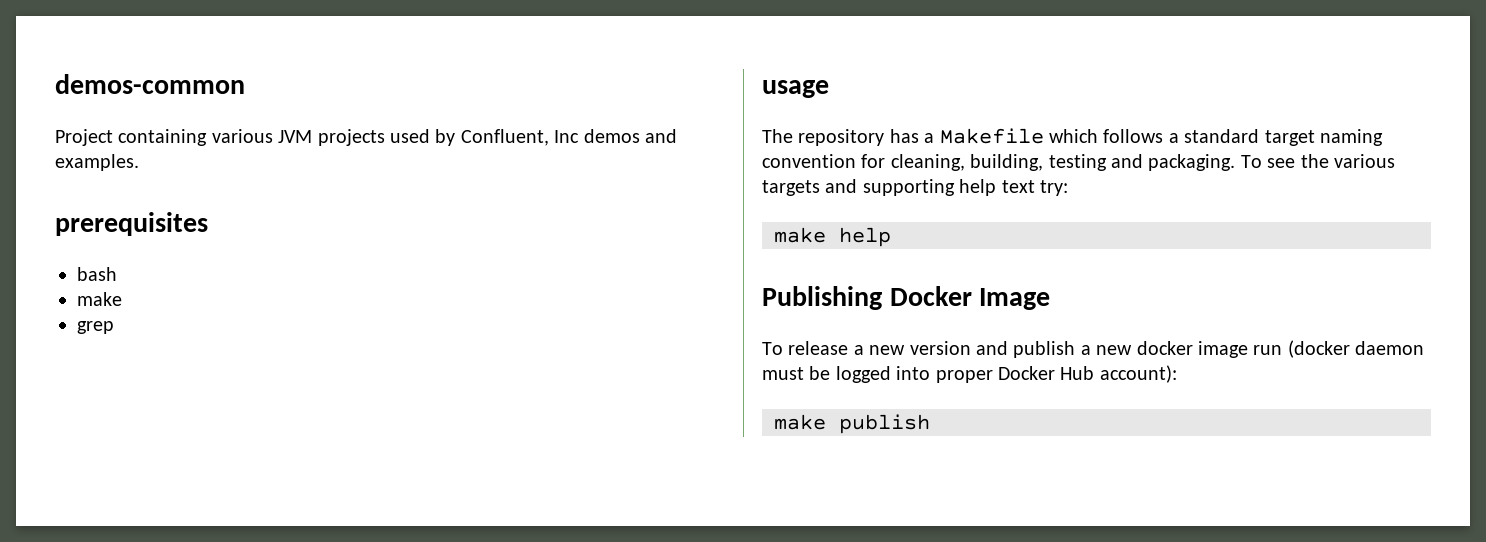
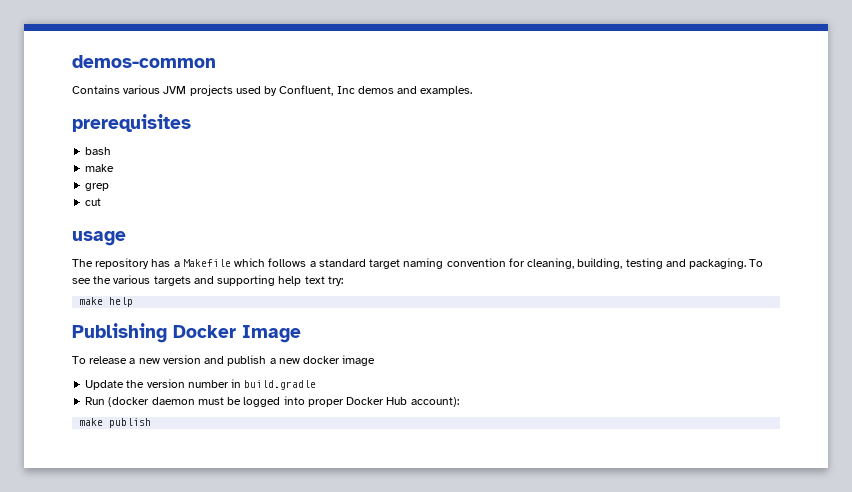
- Project containing various JVM projects used by Confluent, Inc demos and examples.
+ Contains various JVM projects used by Confluent, Inc demos and examples.
+ cut
- To release a new version and publish a new docker image run (docker daemon must be logged into proper Docker Hub account):
+ To release a new version and publish a new docker image
+ Update the version number in build.gradle
+ Run (docker daemon must be logged into proper Docker Hub account):

